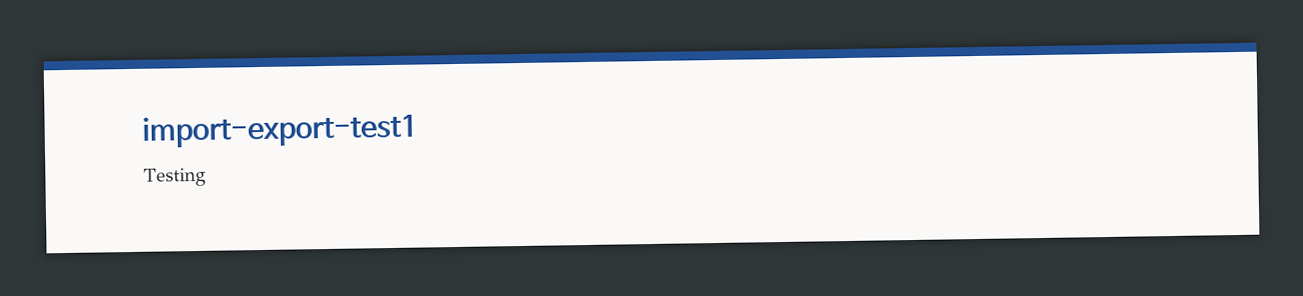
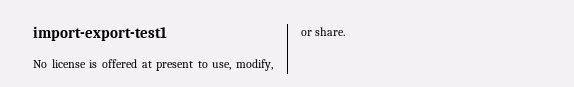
- Testing
+ No license is offered at present to use, modify, or share.

